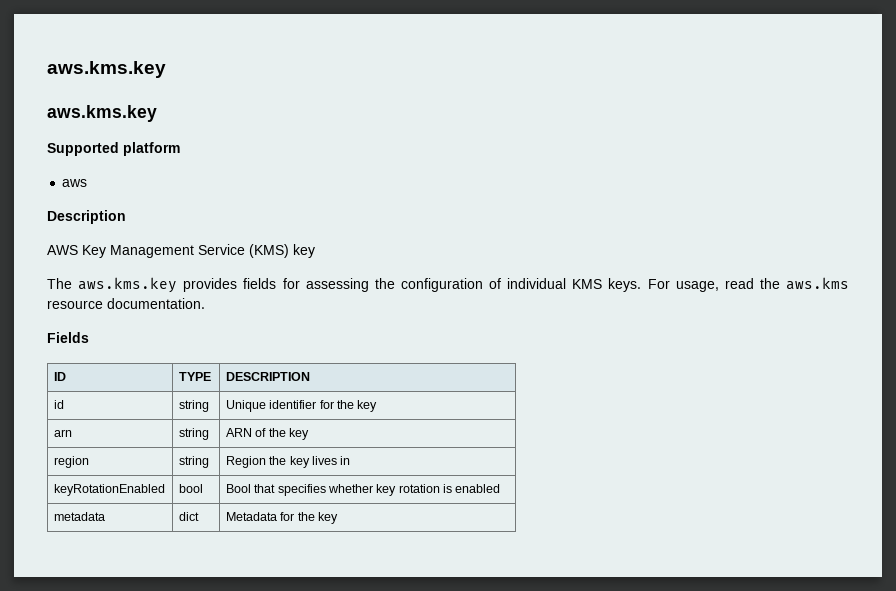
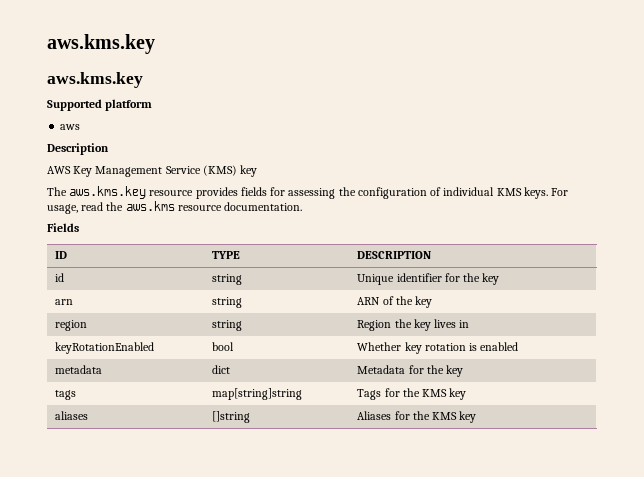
- The aws.kms.key provides fields for assessing the configuration of individual KMS keys.
+ The aws.kms.key resource provides fields for assessing the configuration of individual KMS keys.
- keyRotationEnabled | bool | Bool that specifies whether key rotation is enabled
+ keyRotationEnabled | bool | Whether key rotation is enabled
+ tags | map[string]string | Tags for the KMS key
+ aliases | []string | Aliases for the KMS key

